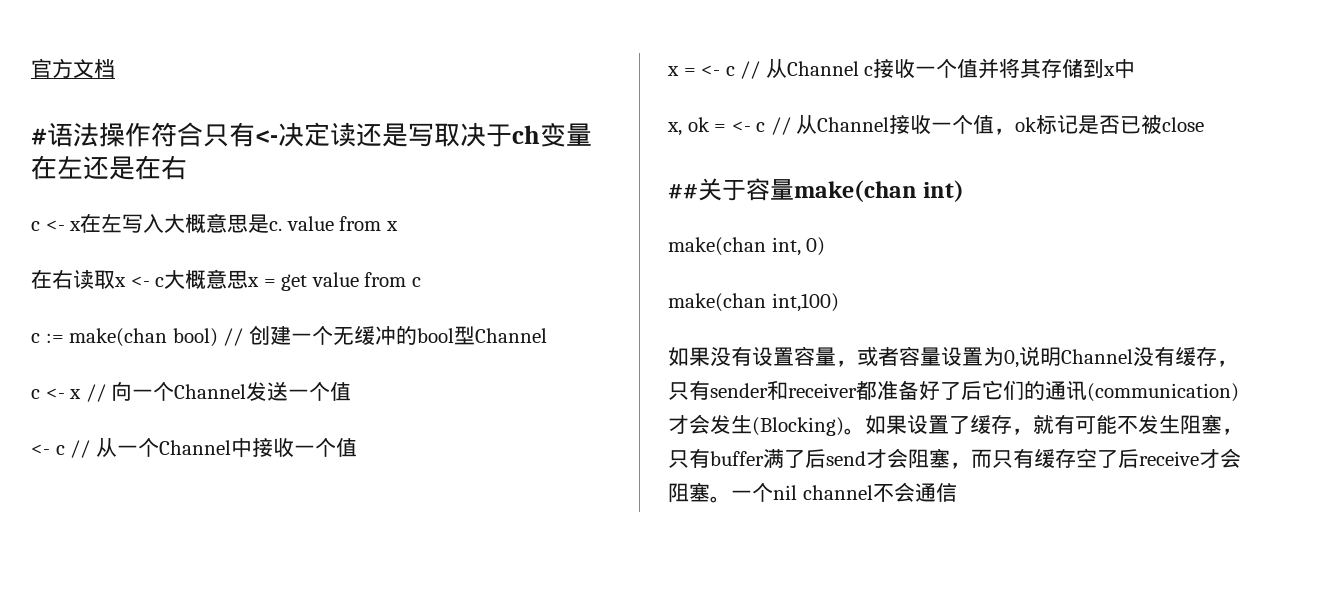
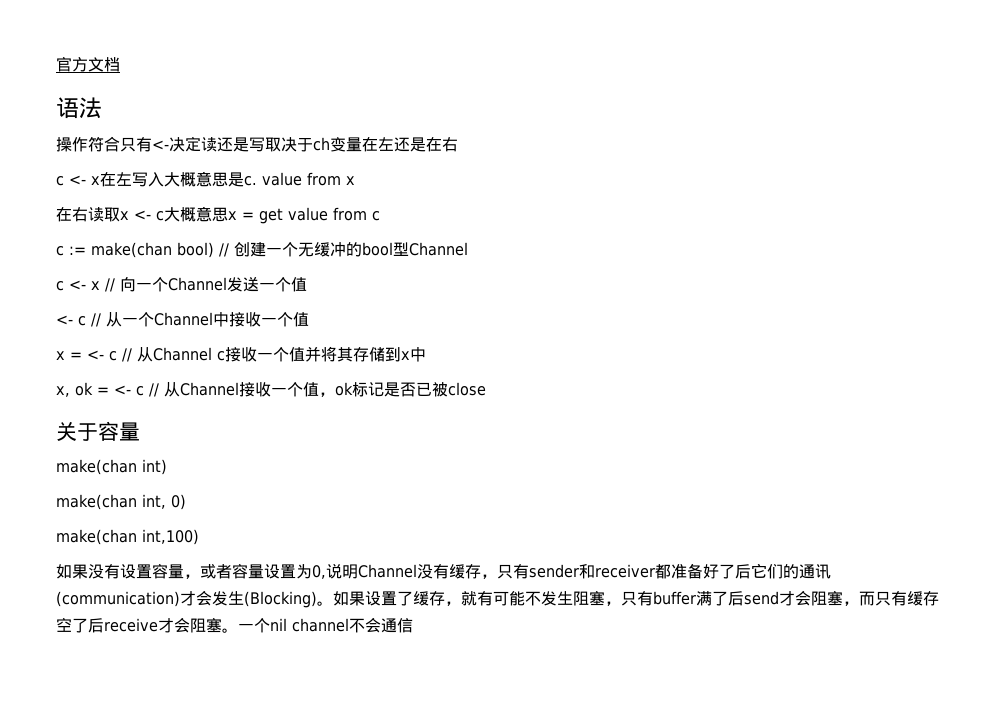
- #语法操作符合只有<-决定读还是写取决于ch变量在左还是在右
+ 语法
+ 操作符合只有<-决定读还是写取决于ch变量在左还是在右
- ##关于容量make(chan int)
+ 关于容量
+ make(chan int)

